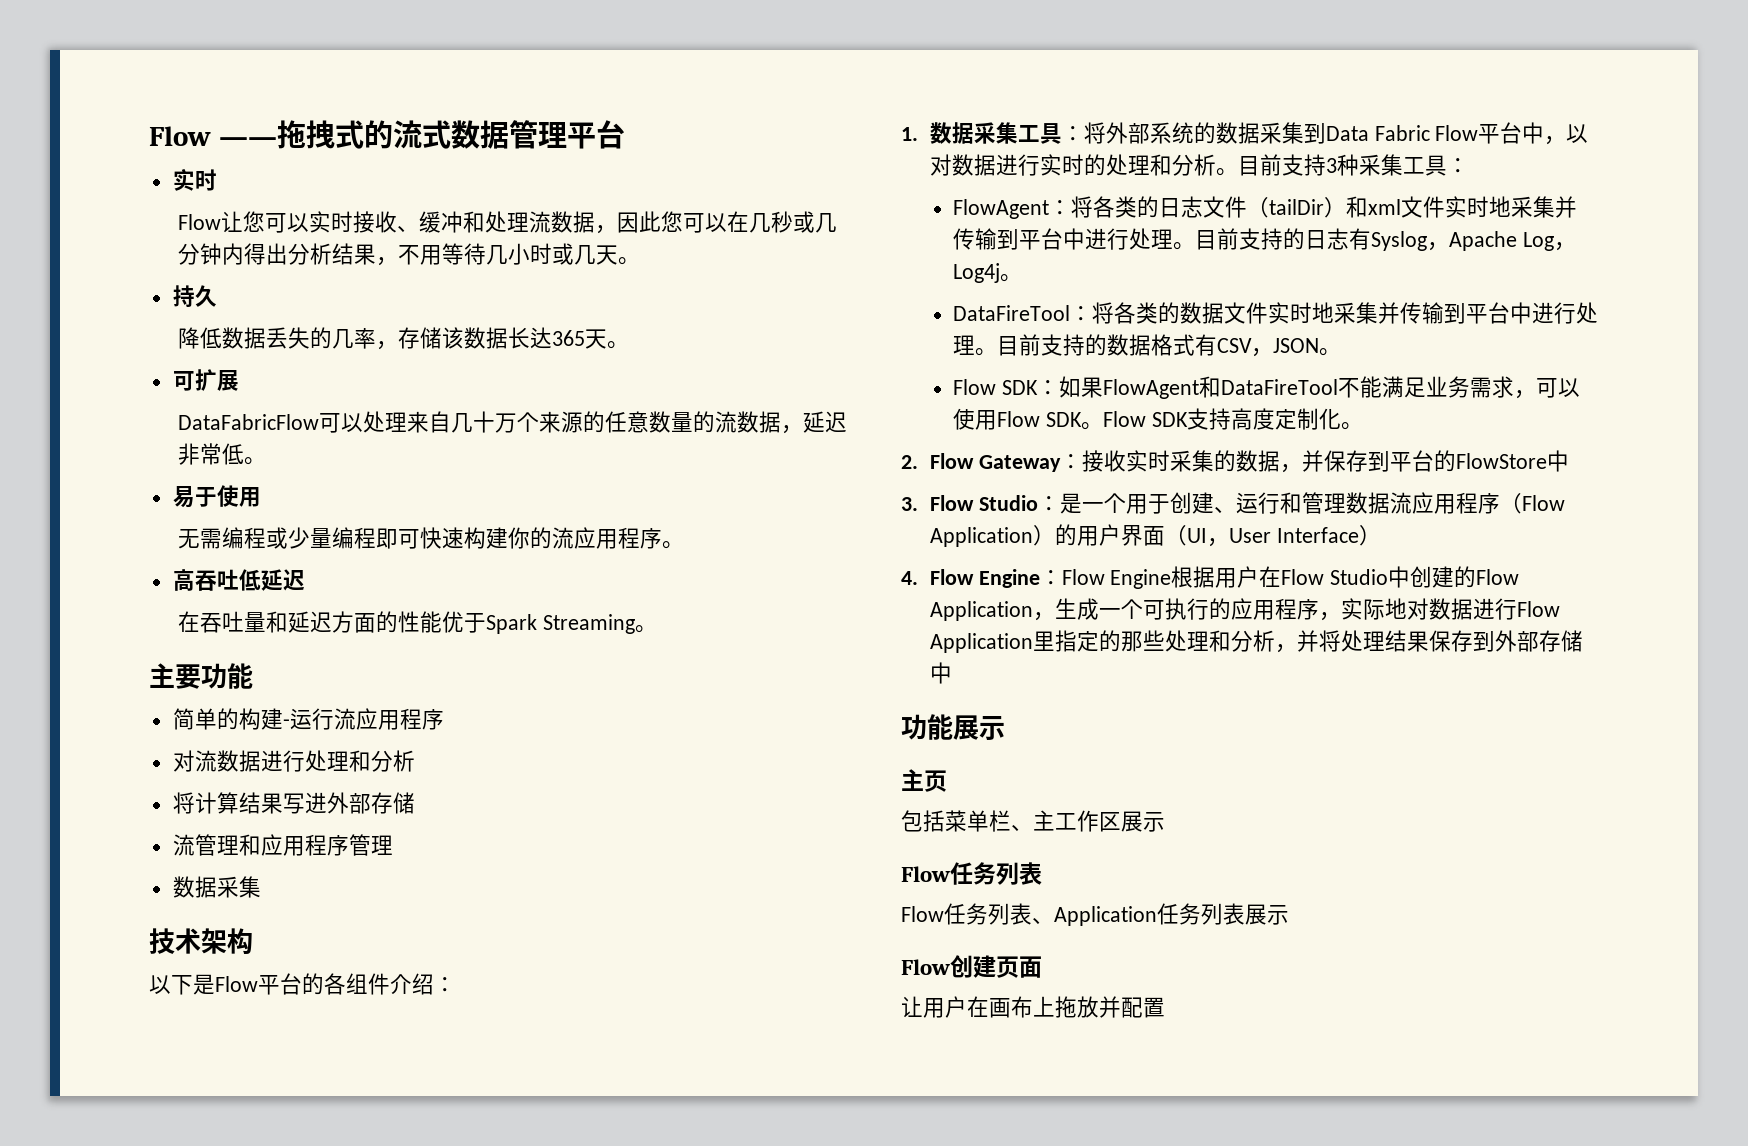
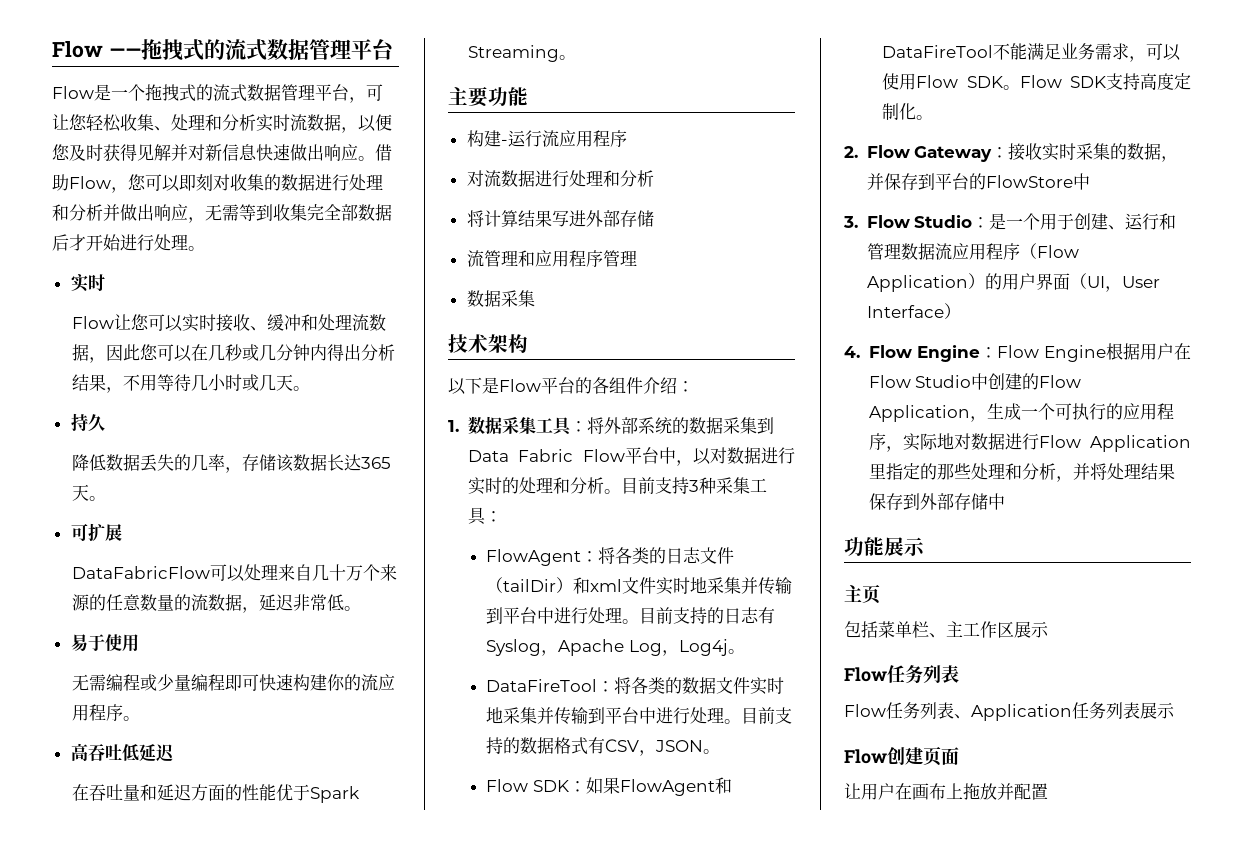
+ Flow是一个拖拽式的流式数据管理平台，可让您轻松收集、处理和分析实时流数据，以便您及时获得见解并对新信息快速做出响应。借助Flow，您可以即刻对收集的数据进行处理和分析并做出响应，无需等到收集完全部数据后才开始进行处理。
- 简单的构建-运行流应用程序
+ 构建-运行流应用程序

